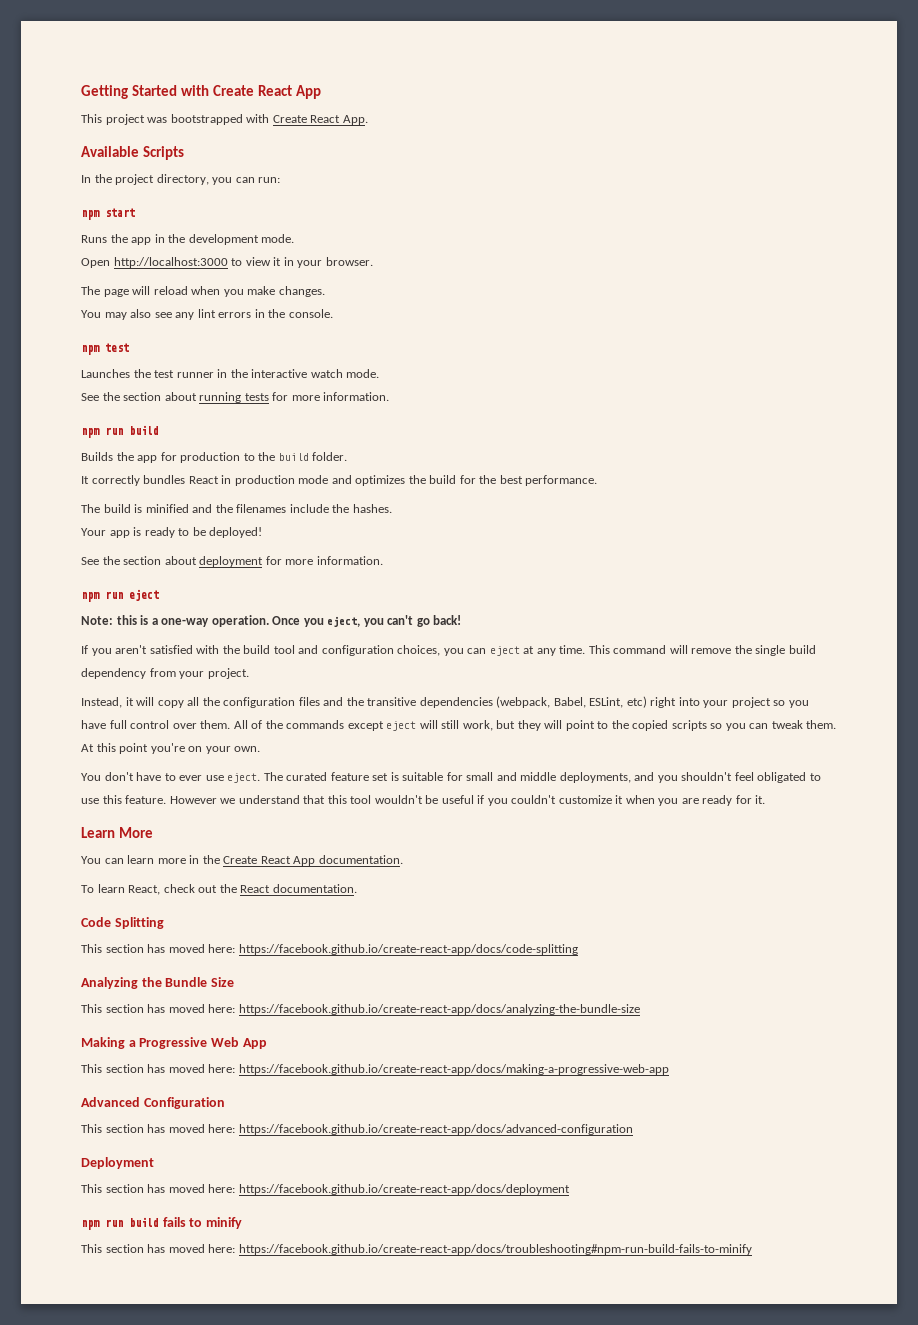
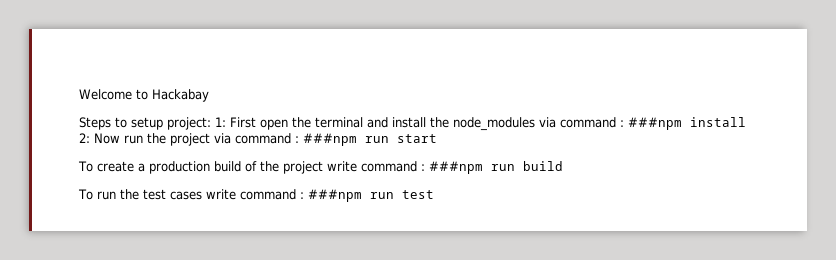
- Getting Started with Create React App
- This project was bootstrapped with Create React App.
- Available Scripts
- In the project directory, you can run:
- npm start
- Runs the app in the development mode.
- Open http://localhost:3000 to view it in your browser.
- The page will reload when you make changes.
- You may also see any lint errors in the console.
- npm test
- Launches the test runner in the interactive watch mode.
- See the section about running tests for more information.
- npm run build
- Builds the app for production to the build folder.
- It correctly bundles React in production mode and optimizes the build for the best performance.
- The build is minified and the filenames include the hashes.
- Your app is ready to be deployed!
- See the section about deployment for more information.
- npm run eject
- Note: this is a one-way operation. Once you eject, you can't go back!
- If you aren't satisfied with the build tool and configuration choices, you can eject at any time. This command will remove the single build dependency from your project.
- Instead, it will copy all the configuration files and the transitive dependencies (webpack, Babel, ESLint, etc) right into your project so you have full control over them. All of the commands except eject will still work, but they will point to the copied scripts so you can tweak them. At this point you're on your own.
- You don't have to ever use eject. The curated feature set is suitable for small and middle deployments, and you shouldn't feel obligated to use this feature. However we understand that this tool wouldn't be useful if you couldn't customize it when you are ready for it.
- Learn More
- You can learn more in the Create React App documentation.
- To learn React, check out the React documentation.
- Code Splitting
- This section has moved here: https://facebook.github.io/create-react-app/docs/code-splitting
- Analyzing the Bundle Size
- This section has moved here: https://facebook.github.io/create-react-app/docs/analyzing-the-bundle-size
- Making a Progressive Web App
- This section has moved here: https://facebook.github.io/create-react-app/docs/making-a-progressive-web-app
- Advanced Configuration
- This section has moved here: https://facebook.github.io/create-react-app/docs/advanced-configuration
- Deployment
- This section has moved here: https://facebook.github.io/create-react-app/docs/deployment
- npm run build fails to minify
- This section has moved here: https://facebook.github.io/create-react-app/docs/troubleshooting#npm-run-build-fails-to-minify
+ Welcome to Hackabay
+ Steps to setup project: 1: First open the terminal and install the node_modules via command : ###npm install 2: Now run the project via command : ###npm run start
+ To create a production build of the project write command : ###npm run build
+ To run the test cases write command : ###npm run test

